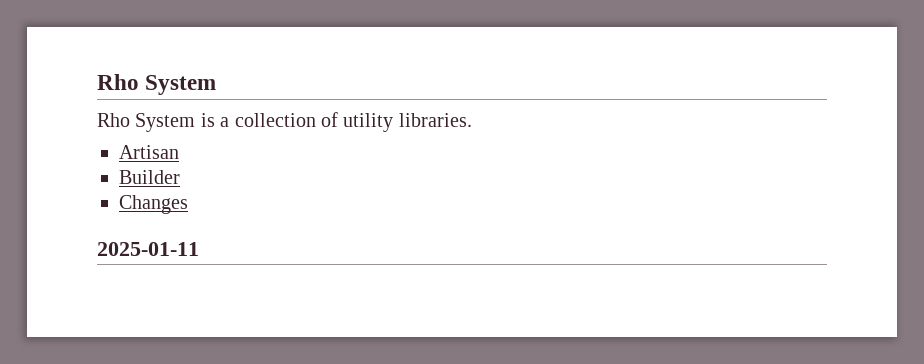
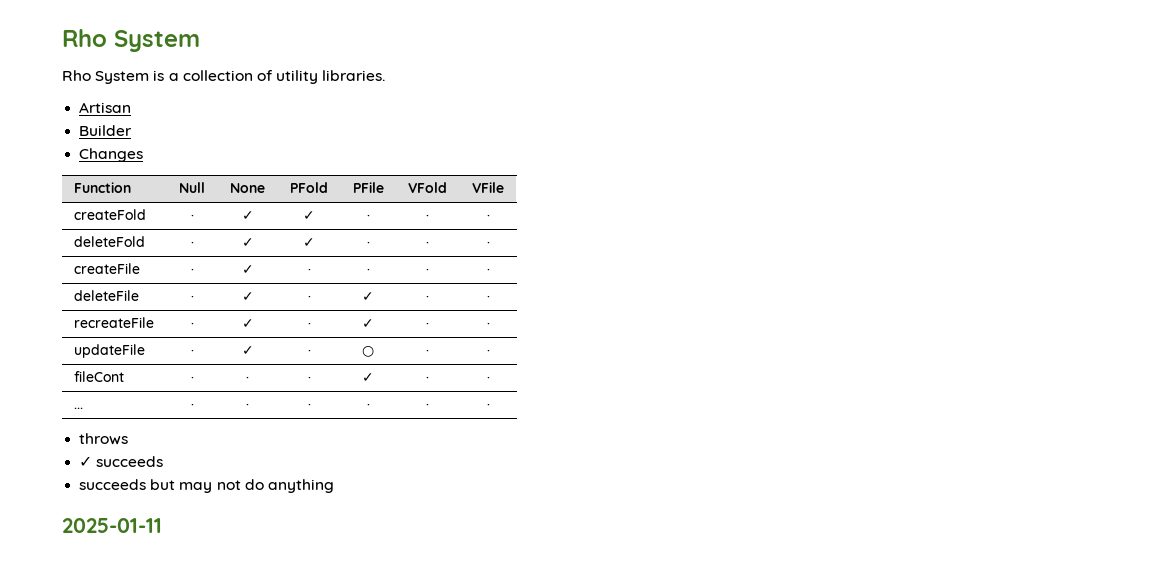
+ Function | Null | None | PFold | PFile | VFold | VFile
+ createFold | · | ✓ | ✓ | · | · | ·
+ deleteFold | · | ✓ | ✓ | · | · | ·
+ createFile | · | ✓ | · | · | · | ·
+ deleteFile | · | ✓ | · | ✓ | · | ·
+ recreateFile | · | ✓ | · | ✓ | · | ·
+ updateFile | · | ✓ | · | ○ | · | ·
+ fileCont | · | · | · | ✓ | · | ·
+ ... | · | · | · | · | · | ·
+ throws
+ ✓ succeeds
+ succeeds but may not do anything

